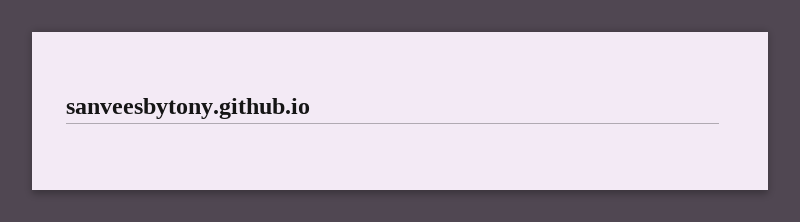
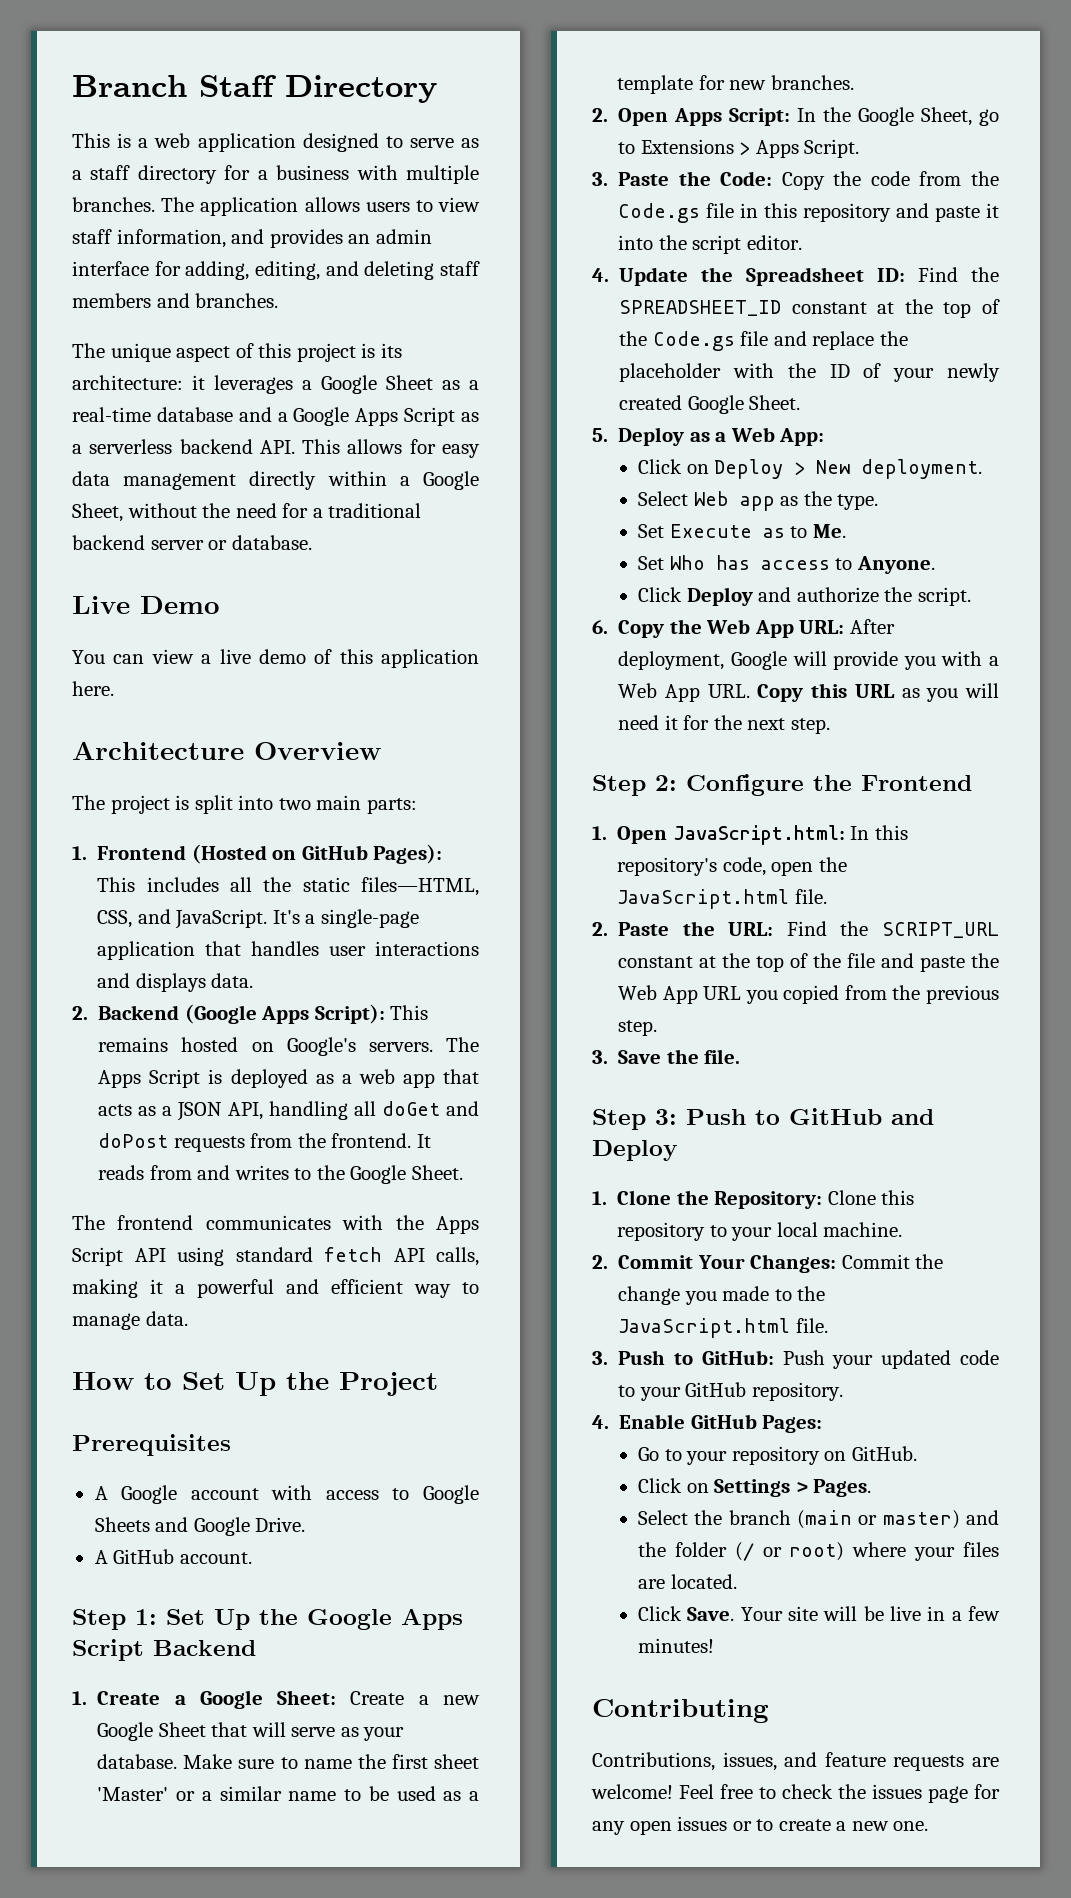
- sanveesbytony.github.io
+ Branch Staff Directory
+ This is a web application designed to serve as a staff directory for a business with multiple branches. The application allows users to view staff information, and provides an admin interface for adding, editing, and deleting staff members and branches.
+ The unique aspect of this project is its architecture: it leverages a Google Sheet as a real-time database and a Google Apps Script as a serverless backend API. This allows for easy data management directly within a Google Sheet, without the need for a traditional backend server or database.
+ Live Demo
+ You can view a live demo of this application here.
+ Architecture Overview
+ The project is split into two main parts:
+ 1. Frontend (Hosted on GitHub Pages): This includes all the static files—HTML, CSS, and JavaScript. It's a single-page application that handles user interactions and displays data.
+ 2. Backend (Google Apps Script): This remains hosted on Google's servers. The Apps Script is deployed as a web app that acts as a JSON API, handling all doGet and doPost requests from the frontend. It reads from and writes to the Google Sheet.
+ The frontend communicates with the Apps Script API using standard fetch API calls, making it a powerful and efficient way to manage data.
+ How to Set Up the Project
+ Prerequisites
+ A Google account with access to Google Sheets and Google Drive.
+ A GitHub account.
+ Step 1: Set Up the Google Apps Script Backend
+ 1. Create a Google Sheet: Create a new Google Sheet that will serve as your database. Make sure to name the first sheet 'Master' or a similar name to be used as a template for new branches.
+ 2. Open Apps Script: In the Google Sheet, go to Extensions > Apps Script.
+ 3. Paste the Code: Copy the code from the Code.gs file in this repository and paste it into the script editor.
+ 4. Update the Spreadsheet ID: Find the SPREADSHEET_ID constant at the top of the Code.gs file and replace the placeholder with the ID of your newly created Google Sheet.
+ 5. Deploy as a Web App:
+ Click on Deploy > New deployment.
+ Select Web app as the type.
+ Set Execute as to Me.
+ Set Who has access to Anyone.
+ Click Deploy and authorize the script.
+ 6. Copy the Web App URL: After deployment, Google will provide you with a Web App URL. Copy this URL as you will need it for the next step.
+ Step 2: Configure the Frontend
+ 1. Open JavaScript.html: In this repository's code, open the JavaScript.html file.
+ 2. Paste the URL: Find the SCRIPT_URL constant at the top of the file and paste the Web App URL you copied from the previous step.
+ 3. Save the file.
+ Step 3: Push to GitHub and Deploy
+ 1. Clone the Repository: Clone this repository to your local machine.
+ 2. Commit Your Changes: Commit the change you made to the JavaScript.html file.
+ 3. Push to GitHub: Push your updated code to your GitHub repository.
+ 4. Enable GitHub Pages:
+ Go to your repository on GitHub.
+ Click on Settings > Pages.
+ Select the branch (main or master) and the folder (/ or root) where your files are located.
+ Click Save. Your site will be live in a few minutes!
+ Contributing
+ Contributions, issues, and feature requests are welcome! Feel free to check the issues page for any open issues or to create a new one.

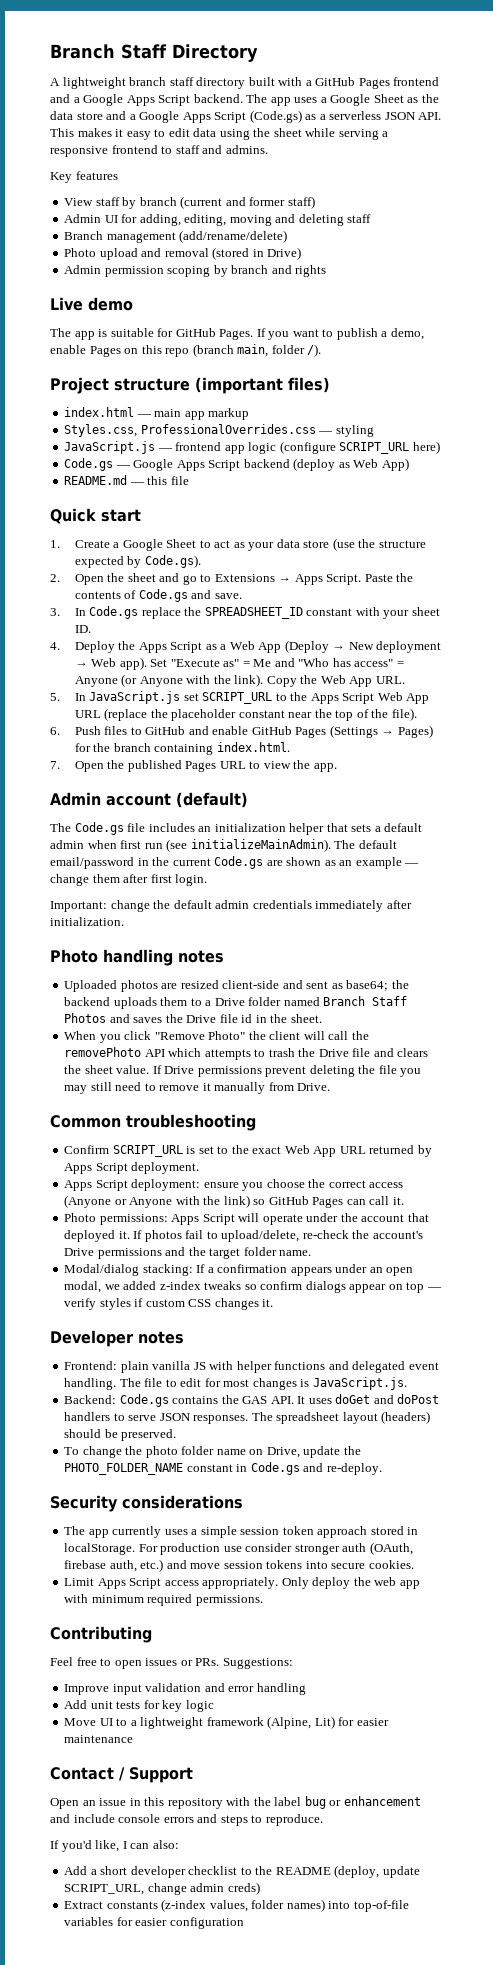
- This is a web application designed to serve as a staff directory for a business with multiple branches. The application allows users to view staff information, and provides an admin interface for adding, editing, and deleting staff members and branches.
- The unique aspect of this project is its architecture: it leverages a Google Sheet as a real-time database and a Google Apps Script as a serverless backend API. This allows for easy data management directly within a Google Sheet, without the need for a traditional backend server or database.
- Live Demo
- You can view a live demo of this application here.
- Architecture Overview
- The project is split into two main parts:
- 1. Frontend (Hosted on GitHub Pages): This includes all the static files—HTML, CSS, and JavaScript. It's a single-page application that handles user interactions and displays data.
- 2. Backend (Google Apps Script): This remains hosted on Google's servers. The Apps Script is deployed as a web app that acts as a JSON API, handling all doGet and doPost requests from the frontend. It reads from and writes to the Google Sheet.
- The frontend communicates with the Apps Script API using standard fetch API calls, making it a powerful and efficient way to manage data.
- How to Set Up the Project
- Prerequisites
- A Google account with access to Google Sheets and Google Drive.
- A GitHub account.
- Step 1: Set Up the Google Apps Script Backend
- 1. Create a Google Sheet: Create a new Google Sheet that will serve as your database. Make sure to name the first sheet 'Master' or a similar name to be used as a template for new branches.
- 2. Open Apps Script: In the Google Sheet, go to Extensions > Apps Script.
- 3. Paste the Code: Copy the code from the Code.gs file in this repository and paste it into the script editor.
- 4. Update the Spreadsheet ID: Find the SPREADSHEET_ID constant at the top of the Code.gs file and replace the placeholder with the ID of your newly created Google Sheet.
- 5. Deploy as a Web App:
- Click on Deploy > New deployment.
- Select Web app as the type.
- Set Execute as to Me.
- Set Who has access to Anyone.
- Click Deploy and authorize the script.
- 6. Copy the Web App URL: After deployment, Google will provide you with a Web App URL. Copy this URL as you will need it for the next step.
- Step 2: Configure the Frontend
- 1. Open JavaScript.html: In this repository's code, open the JavaScript.html file.
- 2. Paste the URL: Find the SCRIPT_URL constant at the top of the file and paste the Web App URL you copied from the previous step.
- 3. Save the file.
- Step 3: Push to GitHub and Deploy
- 1. Clone the Repository: Clone this repository to your local machine.
- 2. Commit Your Changes: Commit the change you made to the JavaScript.html file.
- 3. Push to GitHub: Push your updated code to your GitHub repository.
- 4. Enable GitHub Pages:
- Go to your repository on GitHub.
- Click on Settings > Pages.
- Select the branch (main or master) and the folder (/ or root) where your files are located.
- Click Save. Your site will be live in a few minutes!
+ A lightweight branch staff directory built with a GitHub Pages frontend and a Google Apps Script backend. The app uses a Google Sheet as the data store and a Google Apps Script (Code.gs) as a serverless JSON API. This makes it easy to edit data using the sheet while serving a responsive frontend to staff and admins.
+ Key features
+ View staff by branch (current and former staff)
+ Admin UI for adding, editing, moving and deleting staff
+ Branch management (add/rename/delete)
+ Photo upload and removal (stored in Drive)
+ Admin permission scoping by branch and rights
+ Live demo
+ The app is suitable for GitHub Pages. If you want to publish a demo, enable Pages on this repo (branch main, folder /).
+ Project structure (important files)
+ index.html — main app markup
+ Styles.css, ProfessionalOverrides.css — styling
+ JavaScript.js — frontend app logic (configure SCRIPT_URL here)
+ Code.gs — Google Apps Script backend (deploy as Web App)
+ README.md — this file
+ Quick start
+ 1. Create a Google Sheet to act as your data store (use the structure expected by Code.gs).
+ 2. Open the sheet and go to Extensions → Apps Script. Paste the contents of Code.gs and save.
+ 3. In Code.gs replace the SPREADSHEET_ID constant with your sheet ID.
+ 4. Deploy the Apps Script as a Web App (Deploy → New deployment → Web app). Set "Execute as" = Me and "Who has access" = Anyone (or Anyone with the link). Copy the Web App URL.
+ 5. In JavaScript.js set SCRIPT_URL to the Apps Script Web App URL (replace the placeholder constant near the top of the file).
+ 6. Push files to GitHub and enable GitHub Pages (Settings → Pages) for the branch containing index.html.
+ 7. Open the published Pages URL to view the app.
+ Admin account (default)
+ The Code.gs file includes an initialization helper that sets a default admin when first run (see initializeMainAdmin). The default email/password in the current Code.gs are shown as an example — change them after first login.
+ Important: change the default admin credentials immediately after initialization.
+ Photo handling notes
+ Uploaded photos are resized client-side and sent as base64; the backend uploads them to a Drive folder named Branch Staff Photos and saves the Drive file id in the sheet.
+ When you click "Remove Photo" the client will call the removePhoto API which attempts to trash the Drive file and clears the sheet value. If Drive permissions prevent deleting the file you may still need to remove it manually from Drive.
+ Common troubleshooting
+ Confirm SCRIPT_URL is set to the exact Web App URL returned by Apps Script deployment.
+ Apps Script deployment: ensure you choose the correct access (Anyone or Anyone with the link) so GitHub Pages can call it.
+ Photo permissions: Apps Script will operate under the account that deployed it. If photos fail to upload/delete, re-check the account's Drive permissions and the target folder name.
+ Modal/dialog stacking: If a confirmation appears under an open modal, we added z-index tweaks so confirm dialogs appear on top — verify styles if custom CSS changes it.
+ Developer notes
+ Frontend: plain vanilla JS with helper functions and delegated event handling. The file to edit for most changes is JavaScript.js.
+ Backend: Code.gs contains the GAS API. It uses doGet and doPost handlers to serve JSON responses. The spreadsheet layout (headers) should be preserved.
+ To change the photo folder name on Drive, update the PHOTO_FOLDER_NAME constant in Code.gs and re-deploy.
+ Security considerations
+ The app currently uses a simple session token approach stored in localStorage. For production use consider stronger auth (OAuth, firebase auth, etc.) and move session tokens into secure cookies.
+ Limit Apps Script access appropriately. Only deploy the web app with minimum required permissions.
  Contributing
- Contributions, issues, and feature requests are welcome! Feel free to check the issues page for any open issues or to create a new one.
+ Feel free to open issues or PRs. Suggestions:
+ Improve input validation and error handling
+ Add unit tests for key logic
+ Move UI to a lightweight framework (Alpine, Lit) for easier maintenance
+ Contact / Support
+ Open an issue in this repository with the label bug or enhancement and include console errors and steps to reproduce.
+ If you'd like, I can also:
+ Add a short developer checklist to the README (deploy, update SCRIPT_URL, change admin creds)
+ Extract constants (z-index values, folder names) into top-of-file variables for easier configuration

